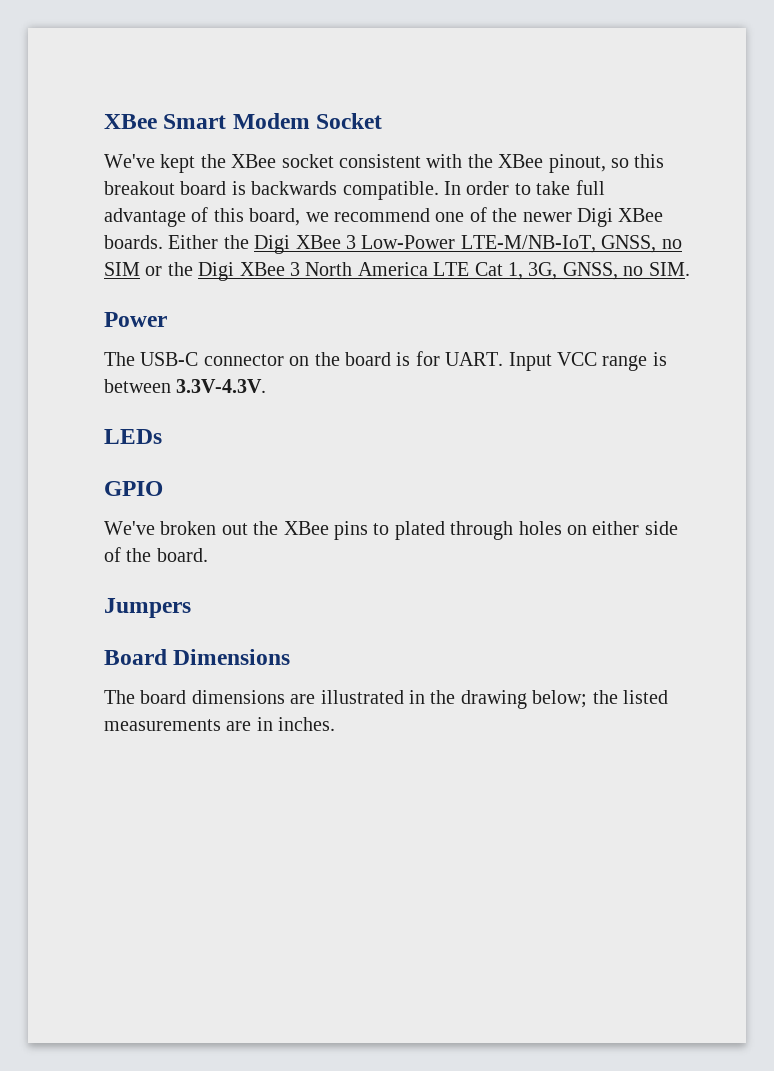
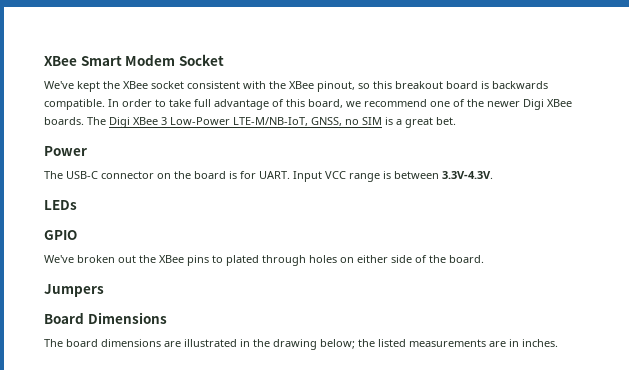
- Either the Digi XBee 3 Low-Power LTE-M/NB-IoT, GNSS, no SIM or the Digi XBee 3 North America LTE Cat 1, 3G, GNSS, no SIM.
+ The Digi XBee 3 Low-Power LTE-M/NB-IoT, GNSS, no SIM is a great bet.

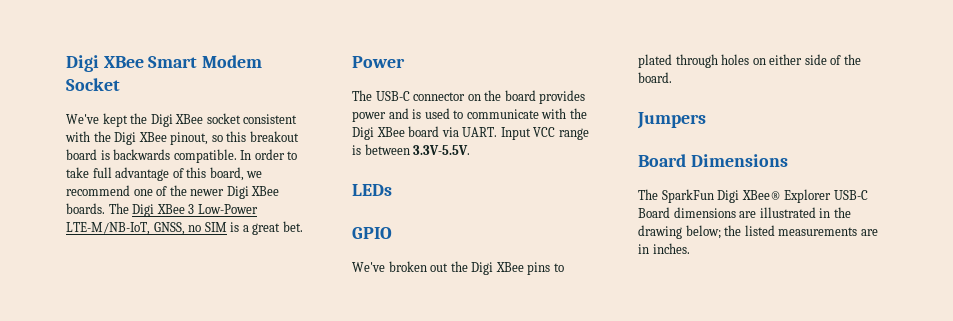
- XBee Smart Modem Socket
+ Digi XBee Smart Modem Socket
- We've kept the XBee socket consistent with the XBee pinout, so this breakout board is backwards compatible.
+ We've kept the Digi XBee socket consistent with the Digi XBee pinout, so this breakout board is backwards compatible.
- The USB-C connector on the board is for UART.
+ The USB-C connector on the board provides power and is used to communicate with the Digi XBee board via UART.
- Input VCC range is between 3.3V-4.3V.
+ Input VCC range is between 3.3V-5.5V.
- We've broken out the XBee pins to plated through holes on either side of the board.
+ We've broken out the Digi XBee pins to plated through holes on either side of the board.
- The board dimensions are illustrated in the drawing below; the listed measurements are in inches.
+ The SparkFun Digi XBee® Explorer USB-C Board dimensions are illustrated in the drawing below; the listed measurements are in inches.

